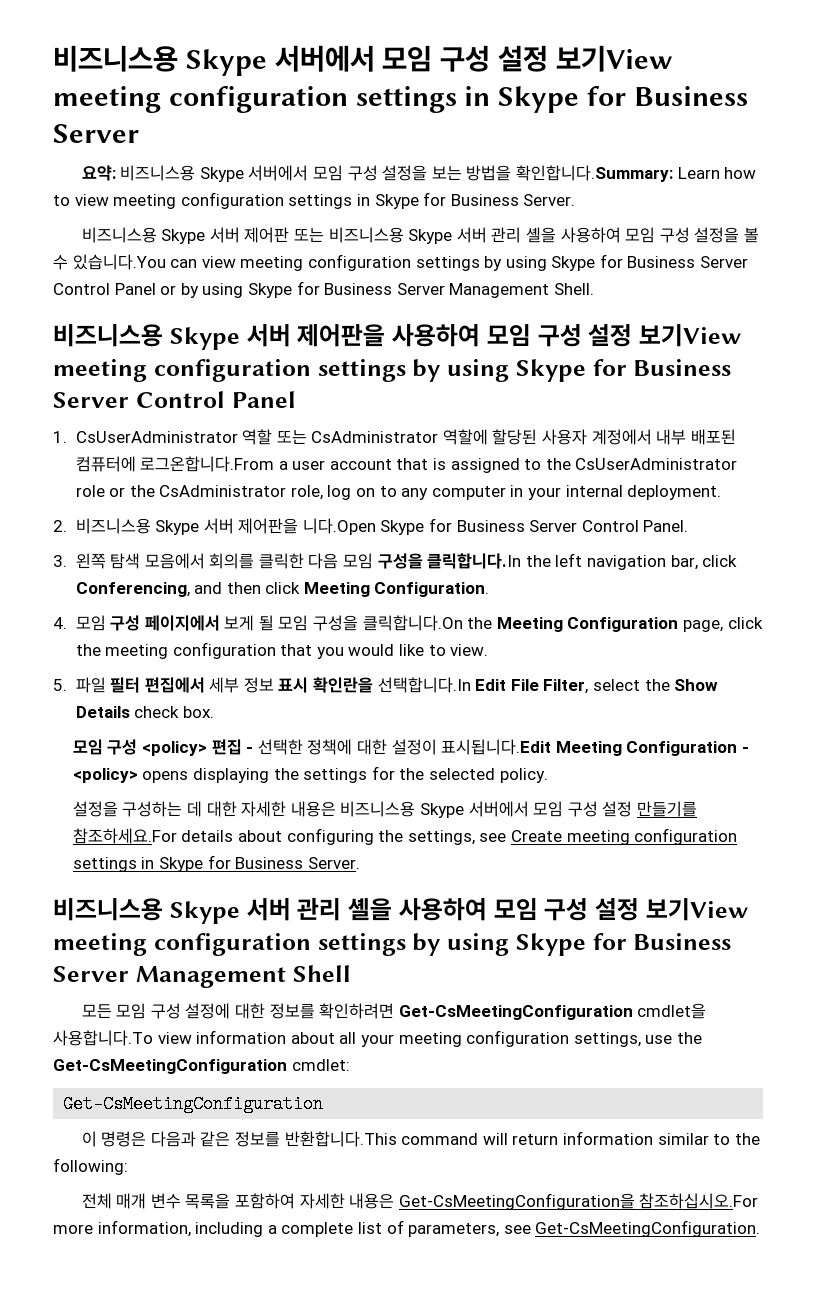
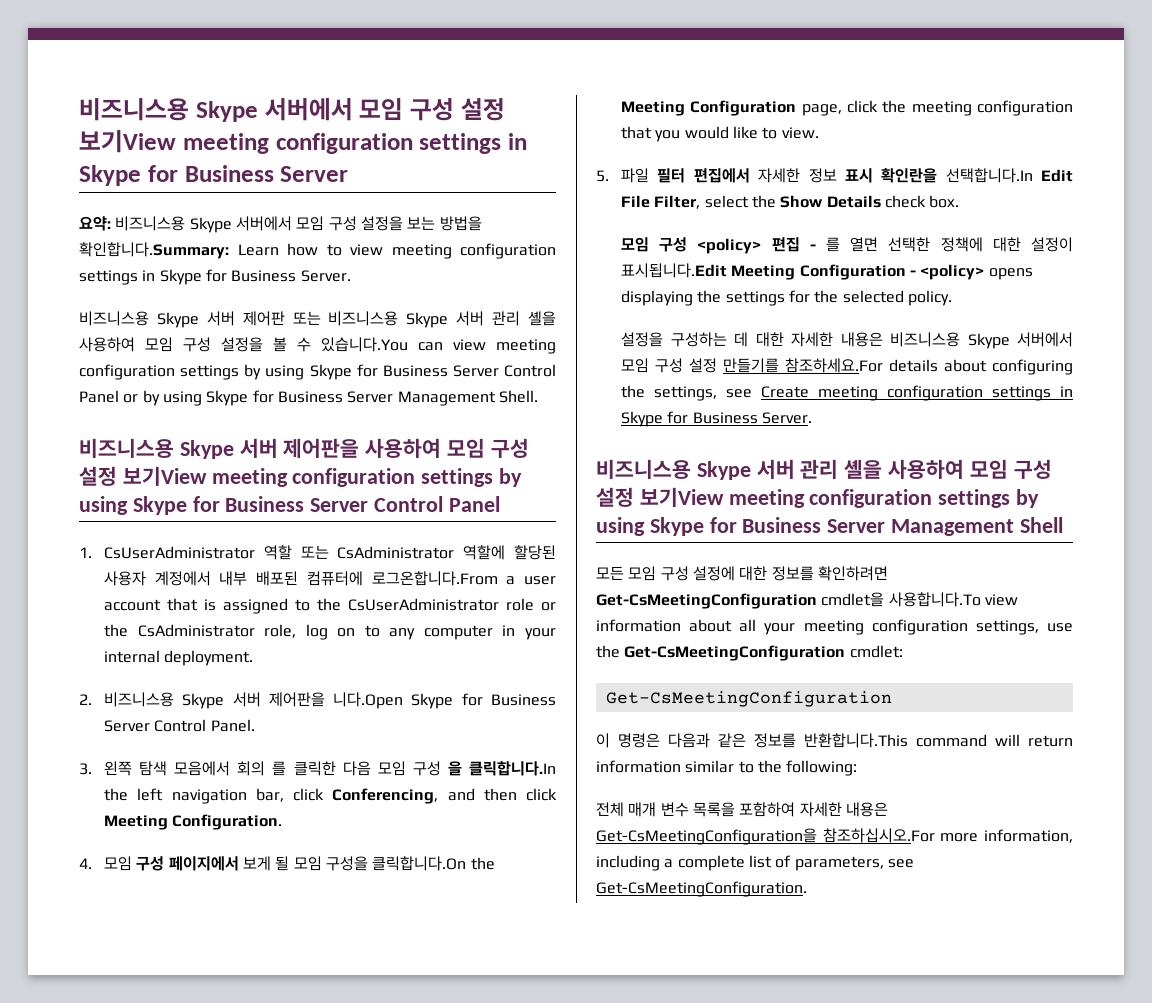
- 3. 왼쪽 탐색 모음에서 회의를 클릭한 다음 모임 구성을 클릭합니다.In the left navigation bar, click Conferencing, and then click Meeting Configuration.
+ 3. 왼쪽 탐색 모음에서 회의 를 클릭한 다음 모임 구성 을 클릭합니다.In the left navigation bar, click Conferencing, and then click Meeting Configuration.
- 5. 파일 필터 편집에서 세부 정보 표시 확인란을 선택합니다.In Edit File Filter, select the Show Details check box.
+ 5. 파일 필터 편집에서 자세한 정보 표시 확인란을 선택합니다.In Edit File Filter, select the Show Details check box.
- 모임 구성 <policy> 편집 - 선택한 정책에 대한 설정이 표시됩니다.Edit Meeting Configuration - <policy> opens displaying the settings for the selected policy.
+ 모임 구성 <policy> 편집 - 를 열면 선택한 정책에 대한 설정이 표시됩니다.Edit Meeting Configuration - <policy> opens displaying the settings for the selected policy.

